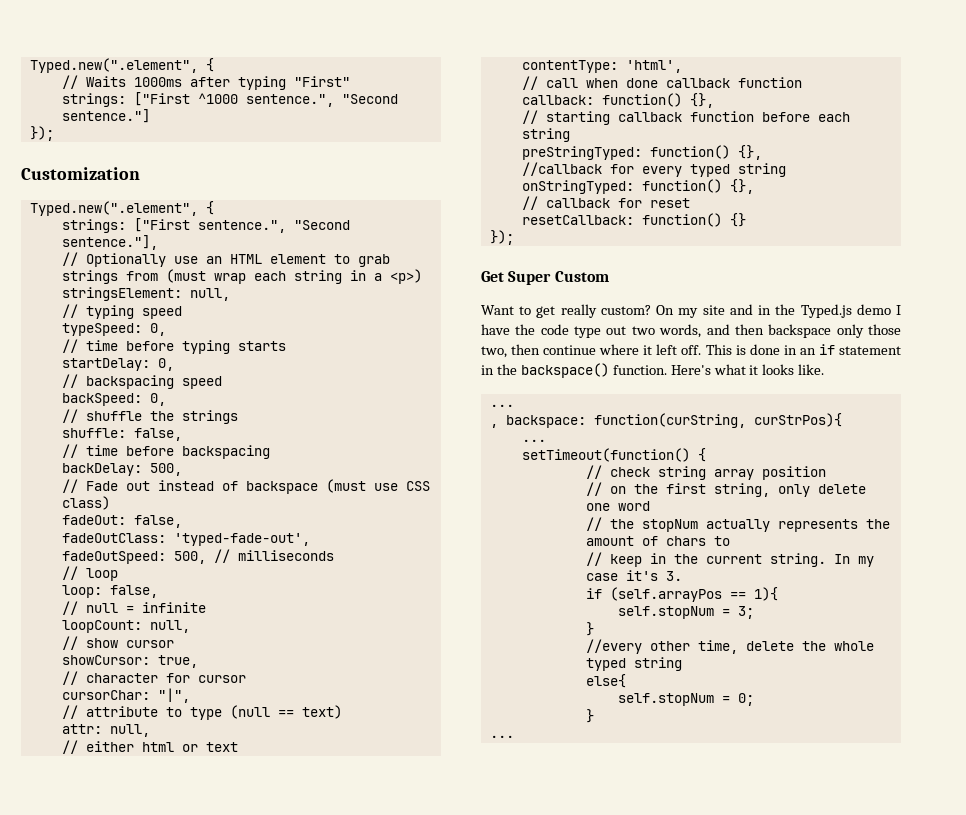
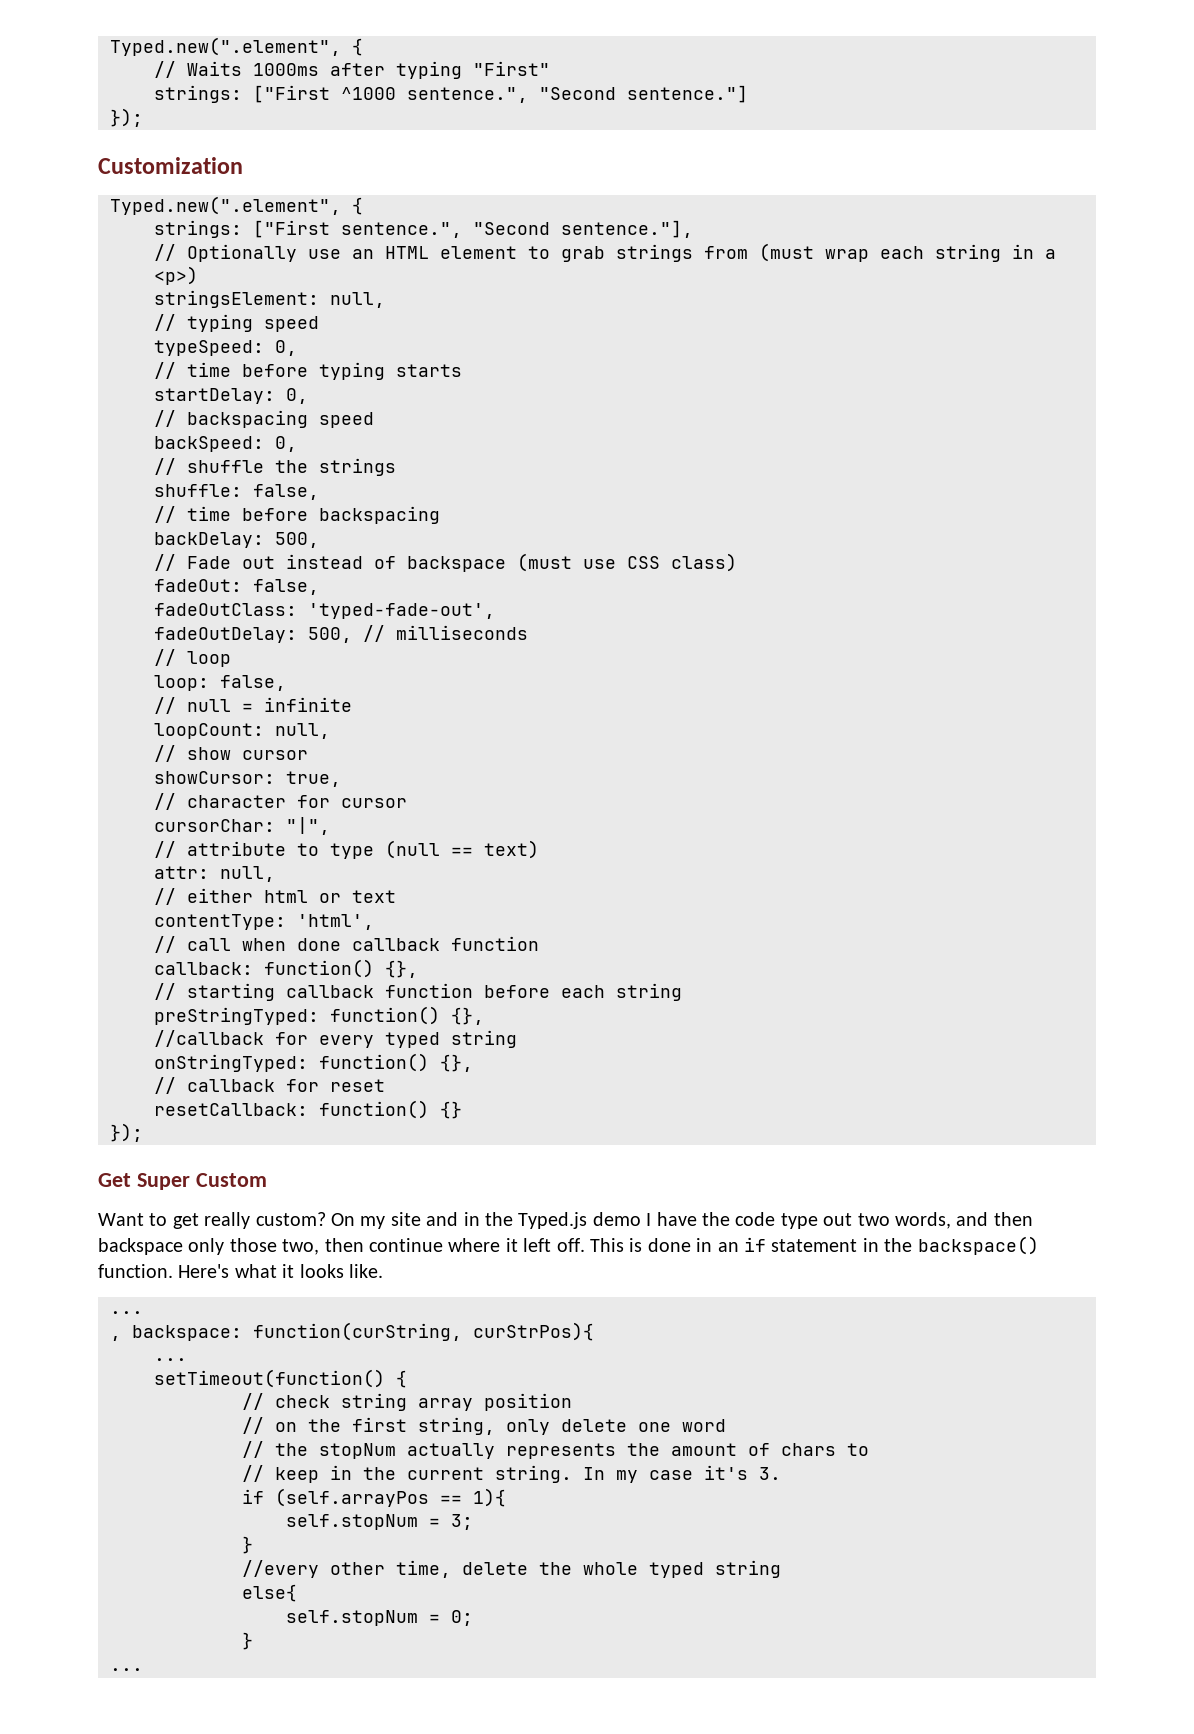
- fadeOutSpeed: 500, // milliseconds
+ fadeOutDelay: 500, // milliseconds

